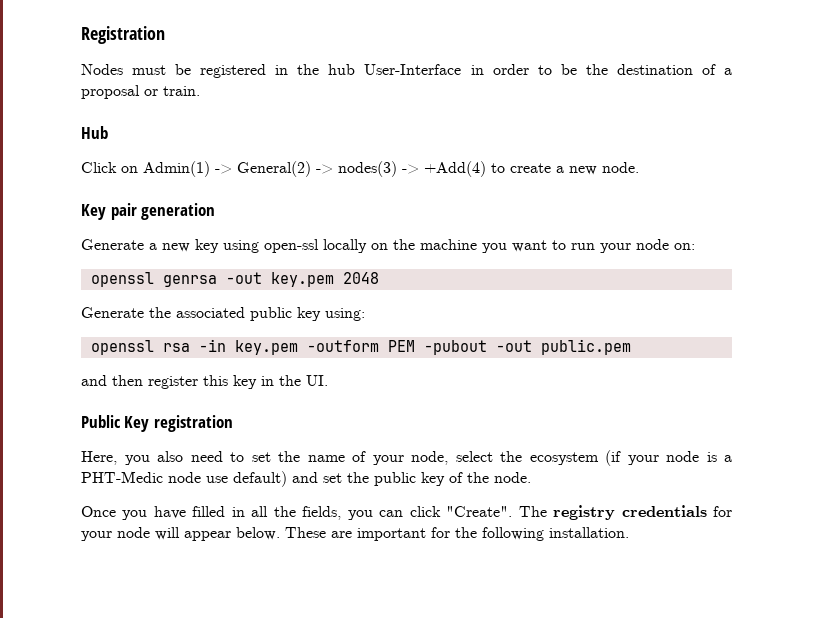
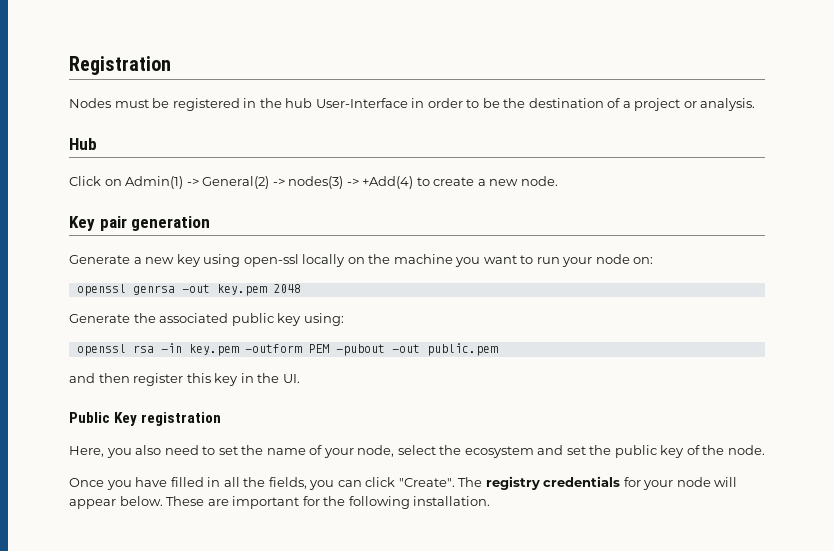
- Nodes must be registered in the hub User-Interface in order to be the destination of a proposal or train.
+ Nodes must be registered in the hub User-Interface in order to be the destination of a project or analysis.
- Here, you also need to set the name of your node, select the ecosystem (if your node is a PHT-Medic node use default) and set the public key of the node.
+ Here, you also need to set the name of your node, select the ecosystem and set the public key of the node.

